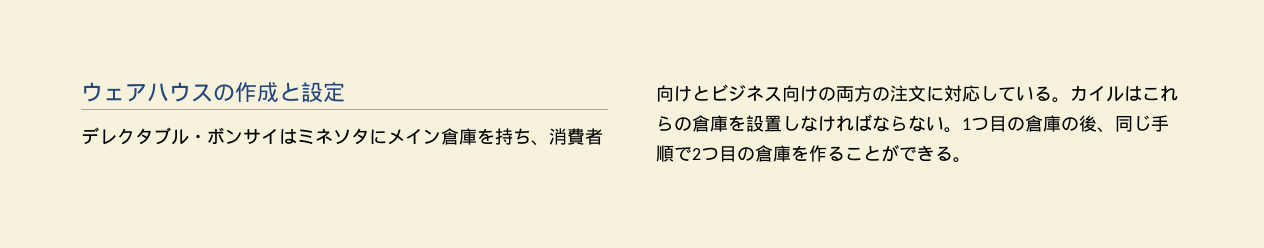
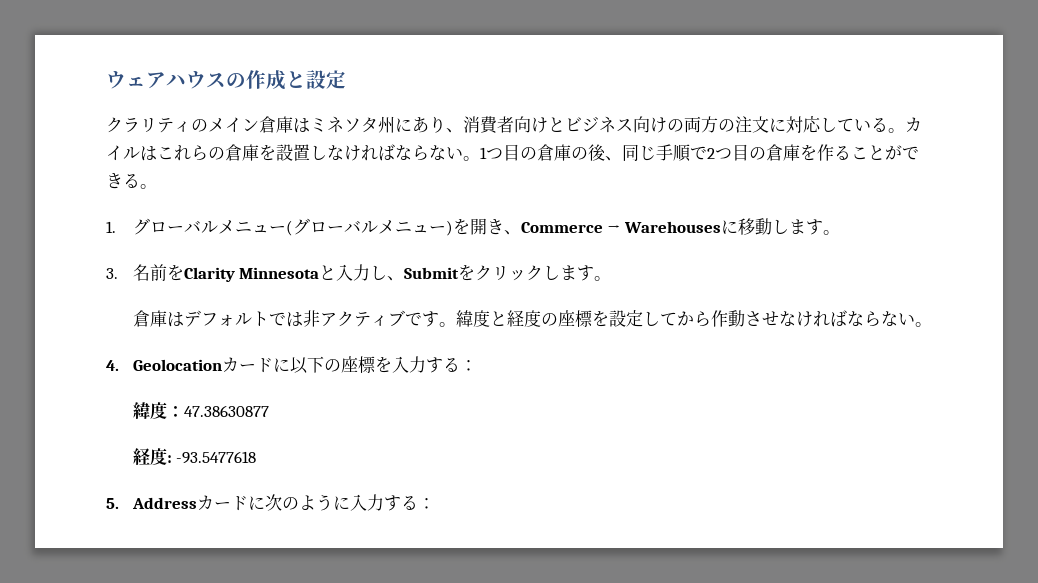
- デレクタブル・ボンサイはミネソタにメイン倉庫を持ち、消費者向けとビジネス向けの両方の注文に対応している。
+ クラリティのメイン倉庫はミネソタ州にあり、消費者向けとビジネス向けの両方の注文に対応している。
+ 1.グローバルメニュー(グローバルメニュー)を開き、Commerce → Warehousesに移動します。
+ 3.名前をClarity Minnesotaと入力し、Submitをクリックします。
+ 倉庫はデフォルトでは非アクティブです。緯度と経度の座標を設定してから作動させなければならない。
+ 4. Geolocationカードに以下の座標を入力する：
+ 緯度：47.38630877
+ 経度: -93.5477618
+ 5. Addressカードに次のように入力する：

